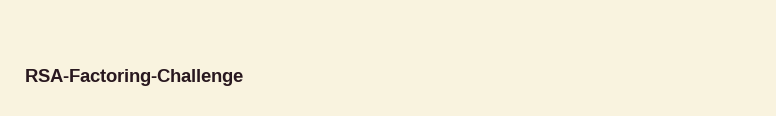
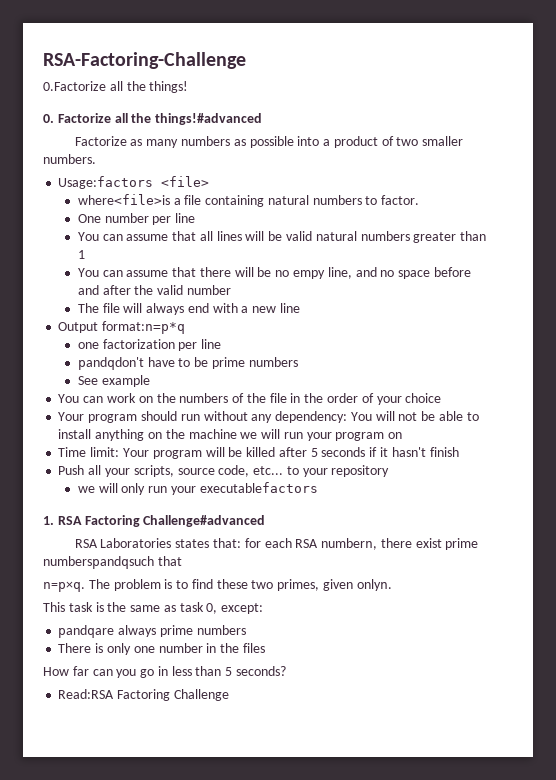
+ 0.Factorize all the things!
+ 0. Factorize all the things!#advanced
+ Factorize as many numbers as possible into a product of two smaller numbers.
+ Usage:factors <file>
+ where<file>is a file containing natural numbers to factor.
+ One number per line
+ You can assume that all lines will be valid natural numbers greater than 1
+ You can assume that there will be no empy line, and no space before and after the valid number
+ The file will always end with a new line
+ Output format:n=p*q
+ one factorization per line
+ pandqdon't have to be prime numbers
+ See example
+ You can work on the numbers of the file in the order of your choice
+ Your program should run without any dependency: You will not be able to install anything on the machine we will run your program on
+ Time limit: Your program will be killed after 5 seconds if it hasn't finish
+ Push all your scripts, source code, etc... to your repository
+ we will only run your executablefactors
+ 1. RSA Factoring Challenge#advanced
+ RSA Laboratories states that: for each RSA numbern, there exist prime numberspandqsuch that
+ n=p×q. The problem is to find these two primes, given onlyn.
+ This task is the same as task 0, except:
+ pandqare always prime numbers
+ There is only one number in the files
+ How far can you go in less than 5 seconds?
+ Read:RSA Factoring Challenge

